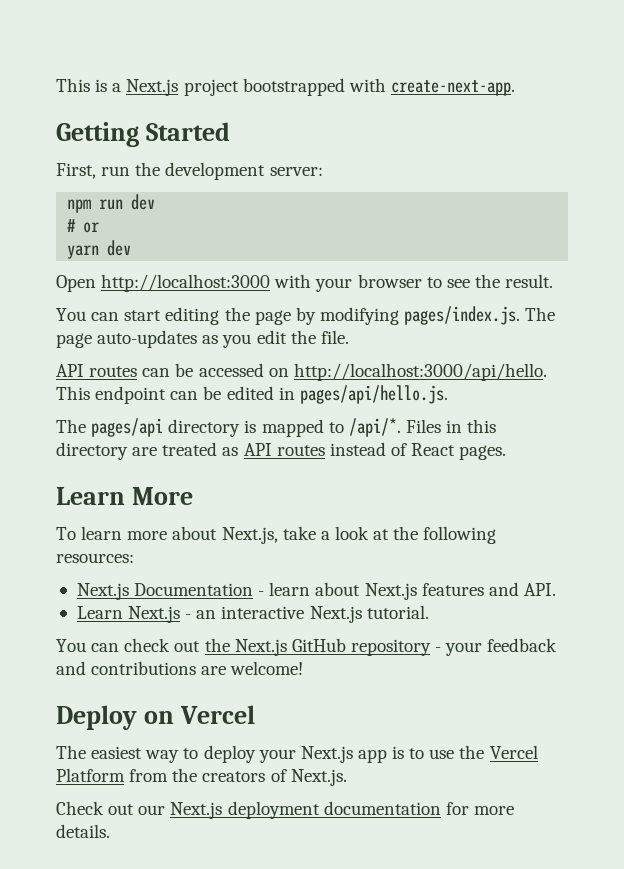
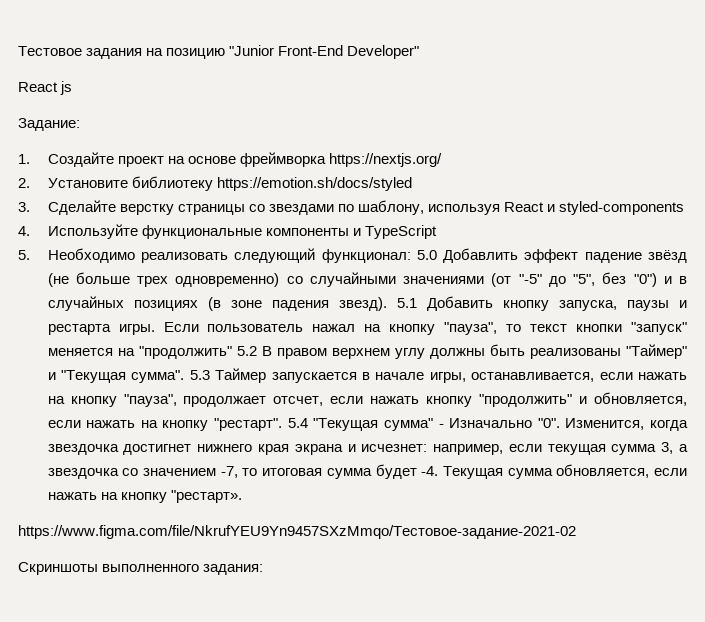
- This is a Next.js project bootstrapped with create-next-app.
- Getting Started
- First, run the development server:
- npm run dev
- # or
- yarn dev
- Open http://localhost:3000 with your browser to see the result.
- You can start editing the page by modifying pages/index.js. The page auto-updates as you edit the file.
- API routes can be accessed on http://localhost:3000/api/hello. This endpoint can be edited in pages/api/hello.js.
- The pages/api directory is mapped to /api/*. Files in this directory are treated as API routes instead of React pages.
- Learn More
- To learn more about Next.js, take a look at the following resources:
- Next.js Documentation - learn about Next.js features and API.
- Learn Next.js - an interactive Next.js tutorial.
- You can check out the Next.js GitHub repository - your feedback and contributions are welcome!
- Deploy on Vercel
- The easiest way to deploy your Next.js app is to use the Vercel Platform from the creators of Next.js.
- Check out our Next.js deployment documentation for more details.
+ Тестовое задания на позицию "Junior Front-End Developer"
+ React js
+ Задание:
+ 1. Создайте проект на основе фреймворка https://nextjs.org/
+ 2. Установите библиотеку https://emotion.sh/docs/styled
+ 3. Сделайте верстку страницы со звездами по шаблону, используя React и styled-components
+ 4. Используйте функциональные компоненты и TypeScript
+ 5. Необходимо реализовать cледующий функционал: 5.0 Добавлить эффект падение звёзд (не больше трех одновременно) со случайными значениями (от "-5" до "5", без "0") и в случайных позициях (в зоне падения звезд). 5.1 Добавить кнопку запуска, паузы и рестарта игры. Если пользователь нажал на кнопку "пауза", то текст кнопки "запуск" меняется на "продолжить" 5.2 В правом верхнем углу должны быть реализованы "Таймер" и "Текущая сумма". 5.3 Таймер запускается в начале игры, останавливается, если нажать на кнопку "пауза", продолжает отсчет, если нажать кнопку "продолжить" и обновляется, если нажать на кнопку "рестарт". 5.4 "Текущая сумма" - Изначально "0". Изменится, когда звездочка достигнет нижнего края экрана и исчезнет: например, если текущая сумма 3, а звездочка со значением -7, то итоговая сумма будет -4. Текущая сумма обновляется, если нажать на кнопку "рестарт».
+ https://www.figma.com/file/NkrufYEU9Yn9457SXzMmqo/Тестовое-задание-2021-02
+ Скриншоты выполненного задания:

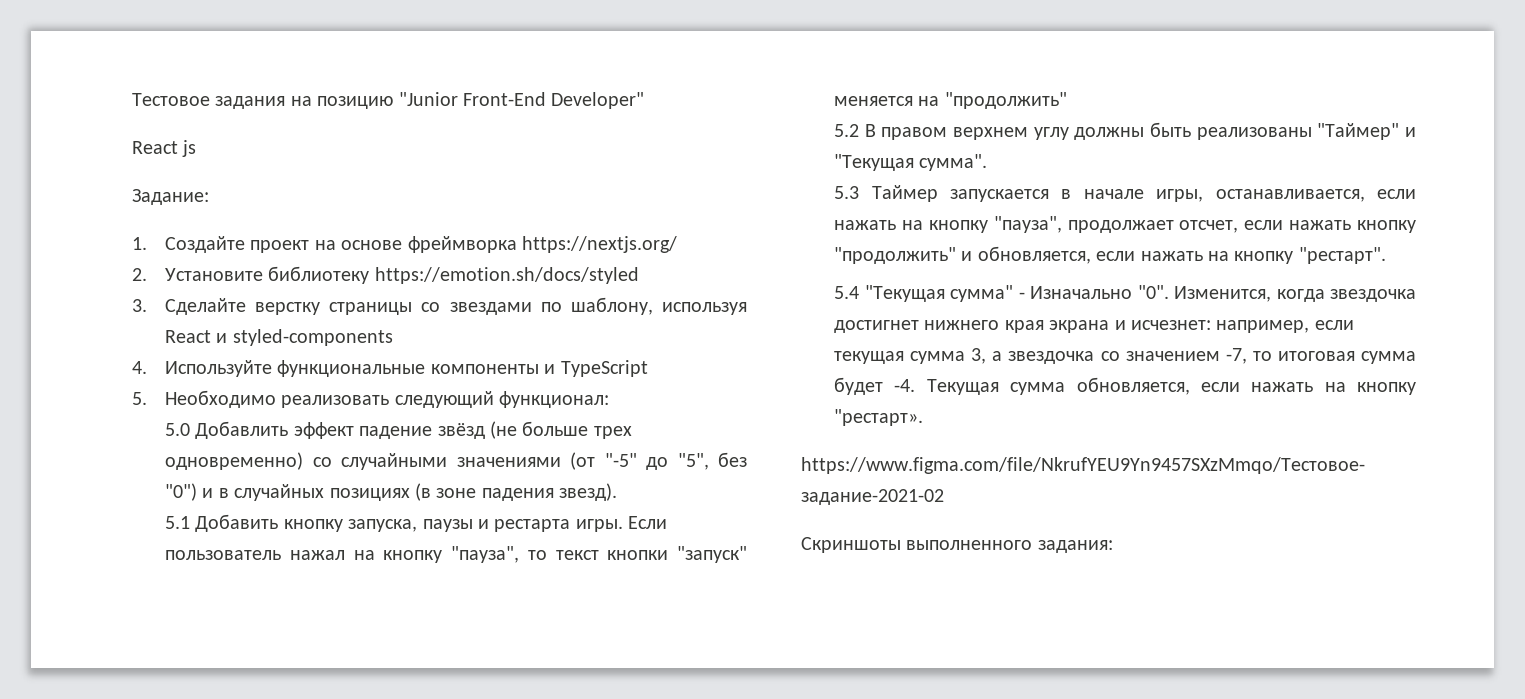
- 5. Необходимо реализовать cледующий функционал: 5.0 Добавлить эффект падение звёзд (не больше трех одновременно) со случайными значениями (от "-5" до "5", без "0") и в случайных позициях (в зоне падения звезд). 5.1 Добавить кнопку запуска, паузы и рестарта игры.
+ 5. Необходимо реализовать cледующий функционал:
+ 5.0 Добавлить эффект падение звёзд (не больше трех одновременно) со случайными значениями (от "-5" до "5", без "0") и в случайных позициях (в зоне падения звезд).
+ 5.1 Добавить кнопку запуска, паузы и рестарта игры.
- Если пользователь нажал на кнопку "пауза", то текст кнопки "запуск" меняется на "продолжить" 5.2 В правом верхнем углу должны быть реализованы "Таймер" и "Текущая сумма". 5.3 Таймер запускается в начале игры, останавливается, если нажать на кнопку "пауза", продолжает отсчет, если нажать кнопку "продолжить" и обновляется, если нажать на кнопку "рестарт". 5.4 "Текущая сумма" - Изначально "0".
+ Если пользователь нажал на кнопку "пауза", то текст кнопки "запуск" меняется на "продолжить"
+ 5.2 В правом верхнем углу должны быть реализованы "Таймер" и "Текущая сумма".
+ 5.3 Таймер запускается в начале игры, останавливается, если нажать на кнопку "пауза", продолжает отсчет, если нажать кнопку "продолжить" и обновляется, если нажать на кнопку "рестарт".
+ 5.4 "Текущая сумма" - Изначально "0".

